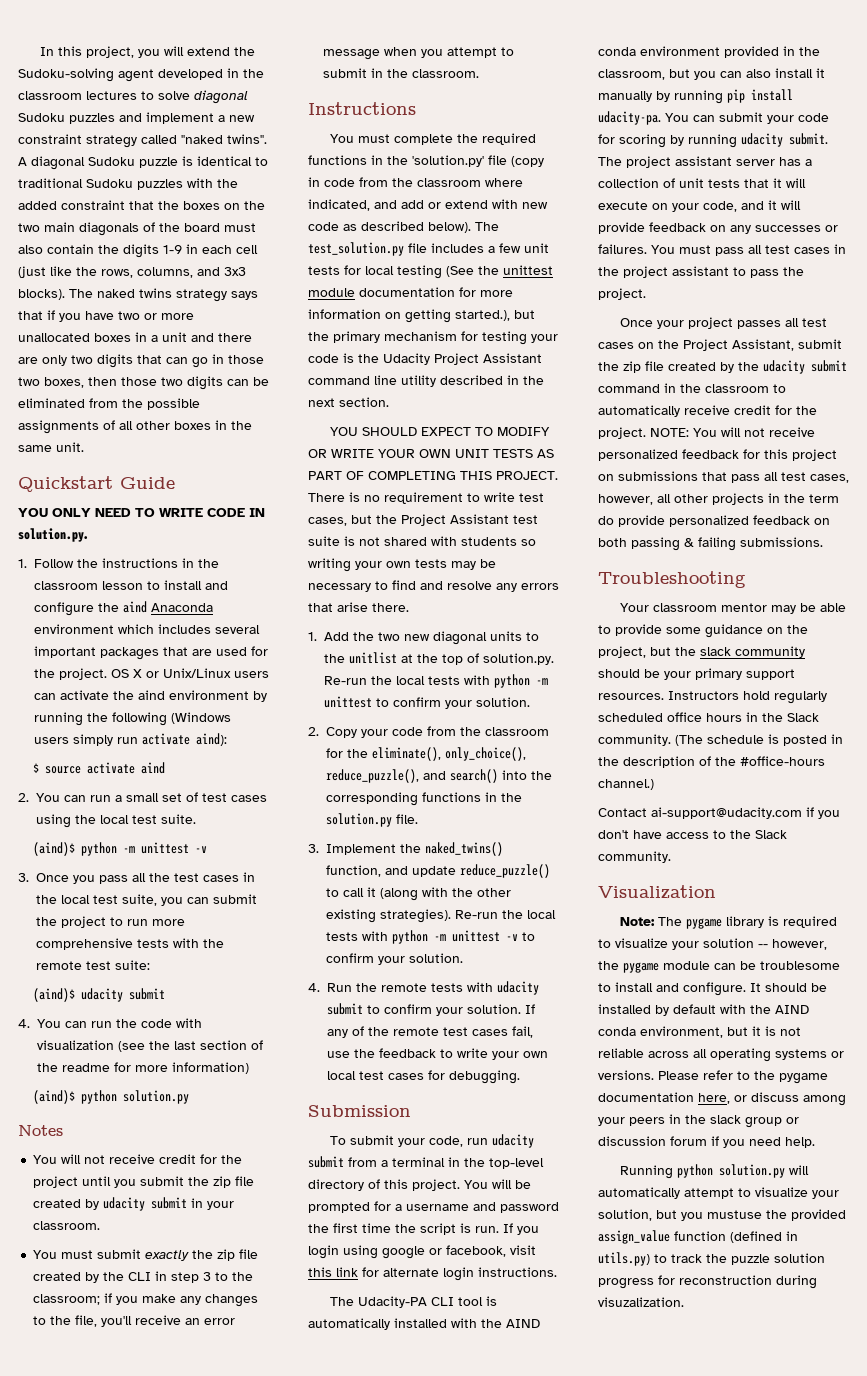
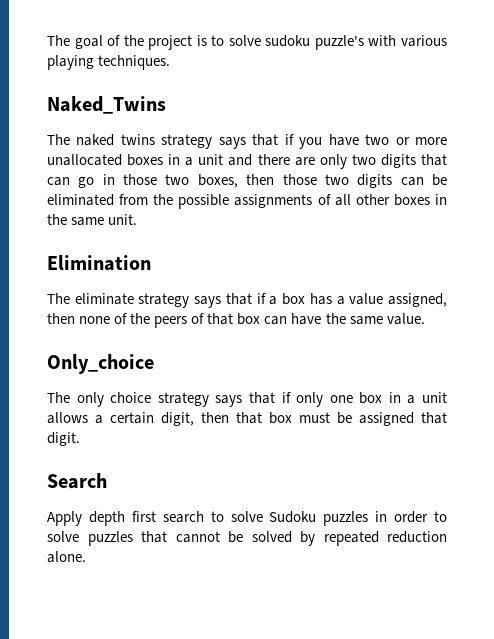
- In this project, you will extend the Sudoku-solving agent developed in the classroom lectures to solve diagonal Sudoku puzzles and implement a new constraint strategy called "naked twins". A diagonal Sudoku puzzle is identical to traditional Sudoku puzzles with the added constraint that the boxes on the two main diagonals of the board must also contain the digits 1-9 in each cell (just like the rows, columns, and 3x3 blocks). The naked twins strategy says that if you have two or more unallocated boxes in a unit and there are only two digits that can go in those two boxes, then those two digits can be eliminated from the possible assignments of all other boxes in the same unit.
+ The goal of the project is to solve sudoku puzzle's with various playing techniques.
+ Naked_Twins
+ The naked twins strategy says that if you have two or more unallocated boxes in a unit and there are only two digits that can go in those two boxes, then those two digits can be eliminated from the possible assignments of all other boxes in the same unit.
- Quickstart Guide
- YOU ONLY NEED TO WRITE CODE IN solution.py.
- 1. Follow the instructions in the classroom lesson to install and configure the aind Anaconda environment which includes several important packages that are used for the project. OS X or Unix/Linux users can activate the aind environment by running the following (Windows users simply run activate aind):
- $ source activate aind
- 2. You can run a small set of test cases using the local test suite.
- (aind)$ python -m unittest -v
- 3. Once you pass all the test cases in the local test suite, you can submit the project to run more comprehensive tests with the remote test suite:
- (aind)$ udacity submit
- 4. You can run the code with visualization (see the last section of the readme for more information)
- (aind)$ python solution.py
- Notes
- You will not receive credit for the project until you submit the zip file created by udacity submit in your classroom.
- You must submit exactly the zip file created by the CLI in step 3 to the classroom; if you make any changes to the file, you'll receive an error message when you attempt to submit in the classroom.
- Instructions
- You must complete the required functions in the 'solution.py' file (copy in code from the classroom where indicated, and add or extend with new code as described below). The test_solution.py file includes a few unit tests for local testing (See the unittest module documentation for more information on getting started.), but the primary mechanism for testing your code is the Udacity Project Assistant command line utility described in the next section.
- YOU SHOULD EXPECT TO MODIFY OR WRITE YOUR OWN UNIT TESTS AS PART OF COMPLETING THIS PROJECT. There is no requirement to write test cases, but the Project Assistant test suite is not shared with students so writing your own tests may be necessary to find and resolve any errors that arise there.
- 1. Add the two new diagonal units to the unitlist at the top of solution.py. Re-run the local tests with python -m unittest to confirm your solution.
- 2. Copy your code from the classroom for the eliminate(), only_choice(), reduce_puzzle(), and search() into the corresponding functions in the solution.py file.
- 3. Implement the naked_twins() function, and update reduce_puzzle() to call it (along with the other existing strategies). Re-run the local tests with python -m unittest -v to confirm your solution.
- 4. Run the remote tests with udacity submit to confirm your solution. If any of the remote test cases fail, use the feedback to write your own local test cases for debugging.
- Submission
- To submit your code, run udacity submit from a terminal in the top-level directory of this project. You will be prompted for a username and password the first time the script is run. If you login using google or facebook, visit this link for alternate login instructions.
- The Udacity-PA CLI tool is automatically installed with the AIND conda environment provided in the classroom, but you can also install it manually by running pip install udacity-pa. You can submit your code for scoring by running udacity submit. The project assistant server has a collection of unit tests that it will execute on your code, and it will provide feedback on any successes or failures. You must pass all test cases in the project assistant to pass the project.
- Once your project passes all test cases on the Project Assistant, submit the zip file created by the udacity submit command in the classroom to automatically receive credit for the project. NOTE: You will not receive personalized feedback for this project on submissions that pass all test cases, however, all other projects in the term do provide personalized feedback on both passing & failing submissions.
- Troubleshooting
- Your classroom mentor may be able to provide some guidance on the project, but the slack community should be your primary support resources. Instructors hold regularly scheduled office hours in the Slack community. (The schedule is posted in the description of the #office-hours channel.)
- Contact ai-support@udacity.com if you don't have access to the Slack community.
- Visualization
- Note: The pygame library is required to visualize your solution -- however, the pygame module can be troublesome to install and configure. It should be installed by default with the AIND conda environment, but it is not reliable across all operating systems or versions. Please refer to the pygame documentation here, or discuss among your peers in the slack group or discussion forum if you need help.
- Running python solution.py will automatically attempt to visualize your solution, but you mustuse the provided assign_value function (defined in utils.py) to track the puzzle solution progress for reconstruction during visuzalization.
+ Elimination
+ The eliminate strategy says that if a box has a value assigned, then none of the peers of that box can have the same value.
+ Only_choice
+ The only choice strategy says that if only one box in a unit allows a certain digit, then that box must be assigned that digit.
+ Search
+ Apply depth first search to solve Sudoku puzzles in order to solve puzzles that cannot be solved by repeated reduction alone.

